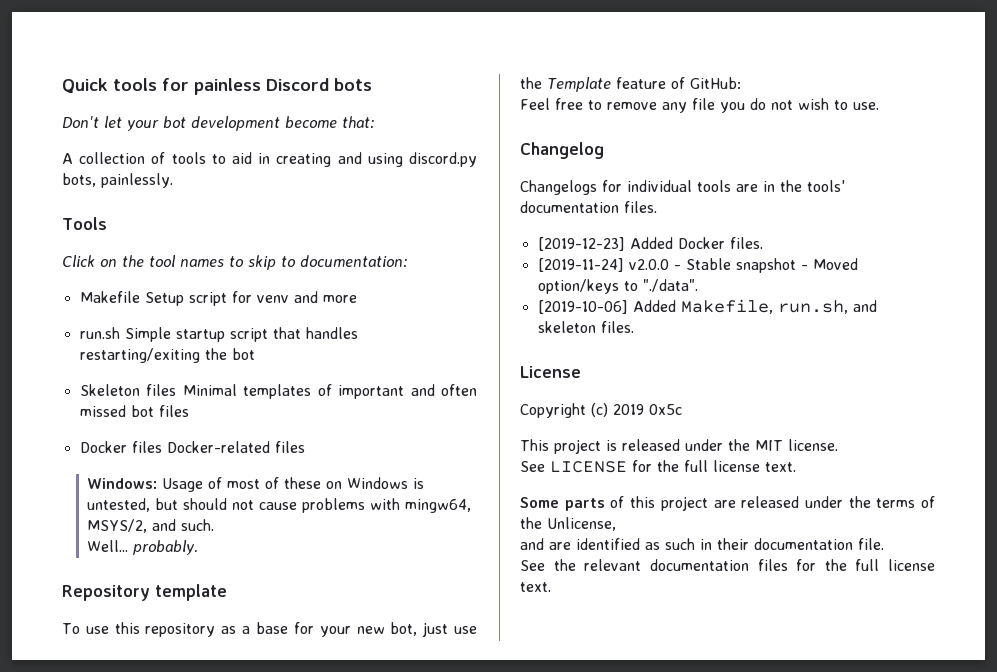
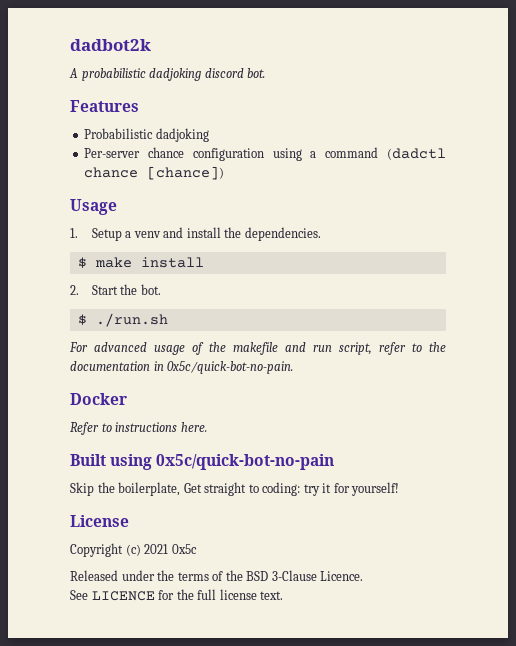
- Quick tools for painless Discord bots
- Don't let your bot development become that:
- A collection of tools to aid in creating and using discord.py bots, painlessly.
- Tools
- Click on the tool names to skip to documentation:
- Makefile Setup script for venv and more
- run.sh Simple startup script that handles restarting/exiting the bot
- Skeleton files Minimal templates of important and often missed bot files
- Docker files Docker-related files
- Windows: Usage of most of these on Windows is untested, but should not cause problems with mingw64, MSYS/2, and such.
- Well... probably.
- Repository template
- To use this repository as a base for your new bot, just use the Template feature of GitHub:
- Feel free to remove any file you do not wish to use.
- Changelog
- Changelogs for individual tools are in the tools' documentation files.
- [2019-12-23] Added Docker files.
- [2019-11-24] v2.0.0 - Stable snapshot - Moved option/keys to "./data".
- [2019-10-06] Added Makefile, run.sh, and skeleton files.
+ dadbot2k
+ A probabilistic dadjoking discord bot.
+ Features
+ Probabilistic dadjoking
+ Per-server chance configuration using a command (dadctl chance [chance])
+ Usage
+ 1. Setup a venv and install the dependencies.
+ $ make install
+ 2. Start the bot.
+ $ ./run.sh
+ For advanced usage of the makefile and run script, refer to the documentation in 0x5c/quick-bot-no-pain.
+ Docker
+ Refer to instructions here.
+ Built using 0x5c/quick-bot-no-pain
+ Skip the boilerplate, Get straight to coding: try it for yourself!
- Copyright (c) 2019 0x5c
+ Copyright (c) 2021 0x5c
- This project is released under the MIT license.
- See LICENSE for the full license text.
- Some parts of this project are released under the terms of the Unlicense,
- and are identified as such in their documentation file.
- See the relevant documentation files for the full license text.
+ Released under the terms of the BSD 3-Clause Licence.
+ See LICENCE for the full license text.

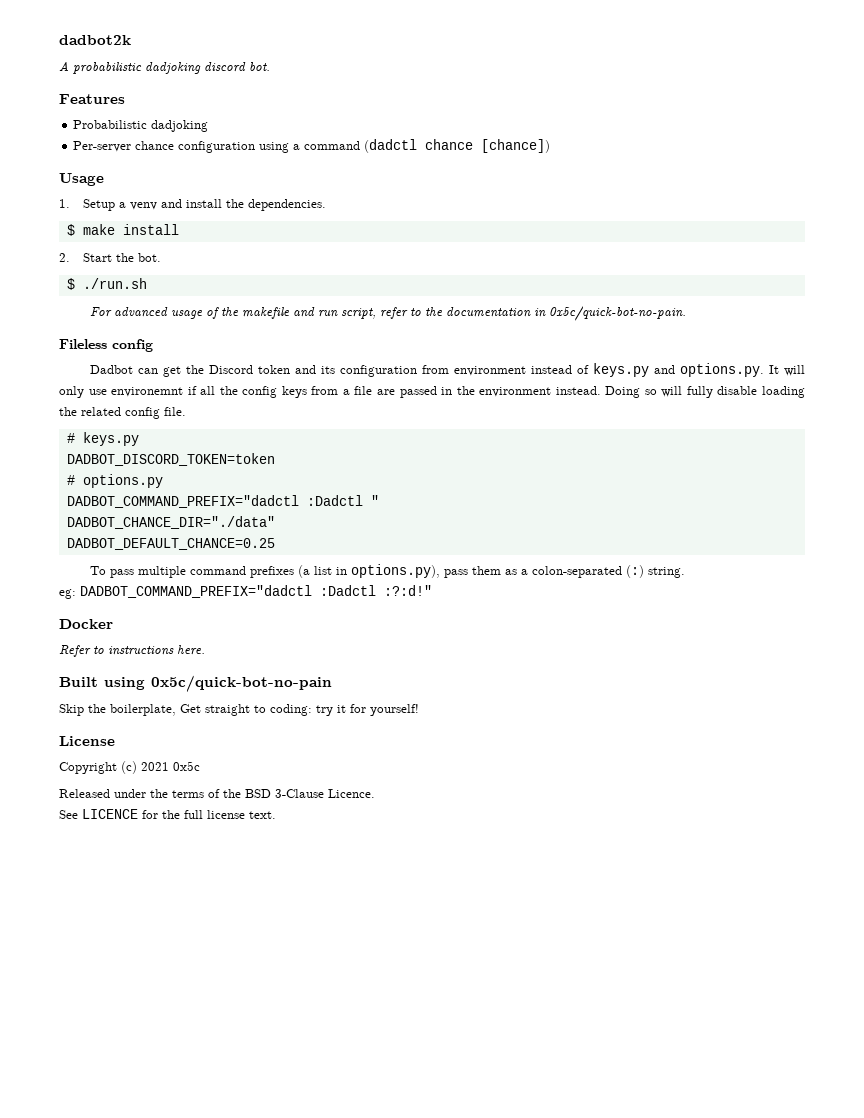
+ Fileless config
+ Dadbot can get the Discord token and its configuration from environment instead of keys.py and options.py. It will only use environemnt if all the config keys from a file are passed in the environment instead. Doing so will fully disable loading the related config file.
+ # keys.py
+ DADBOT_DISCORD_TOKEN=token
+ # options.py
+ DADBOT_COMMAND_PREFIX="dadctl :Dadctl "
+ DADBOT_CHANCE_DIR="./data"
+ DADBOT_DEFAULT_CHANCE=0.25
+ To pass multiple command prefixes (a list in options.py), pass them as a colon-separated (:) string.
+ eg: DADBOT_COMMAND_PREFIX="dadctl :Dadctl :?:d!"

